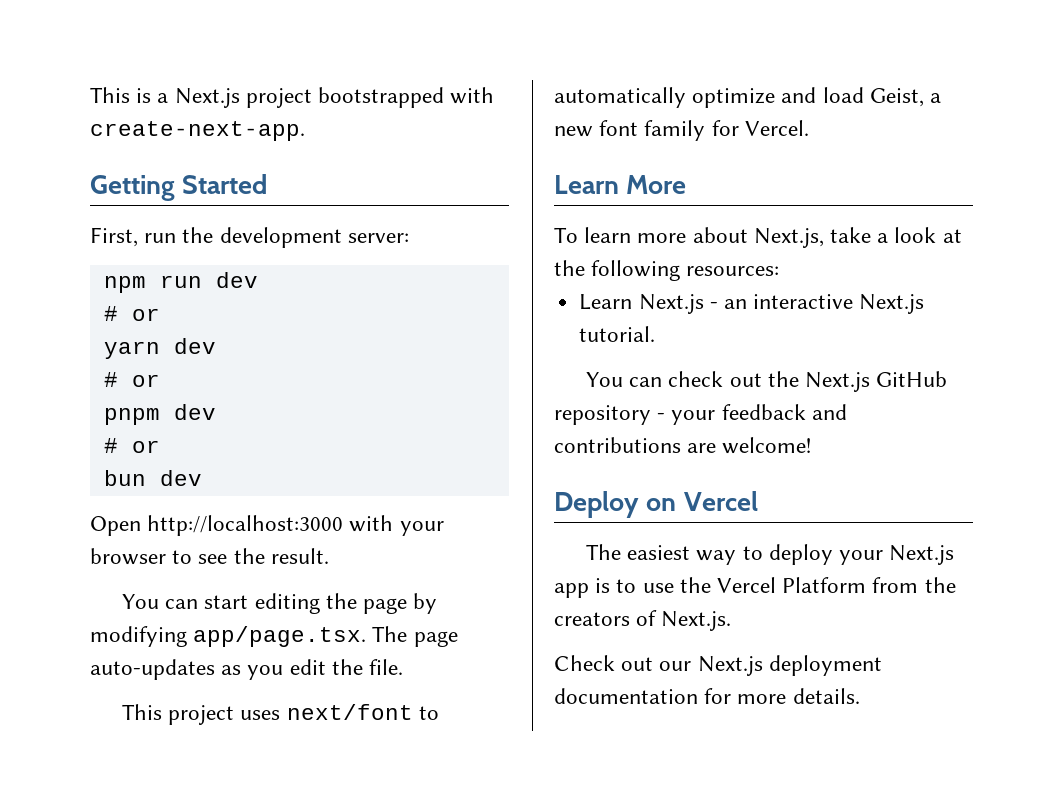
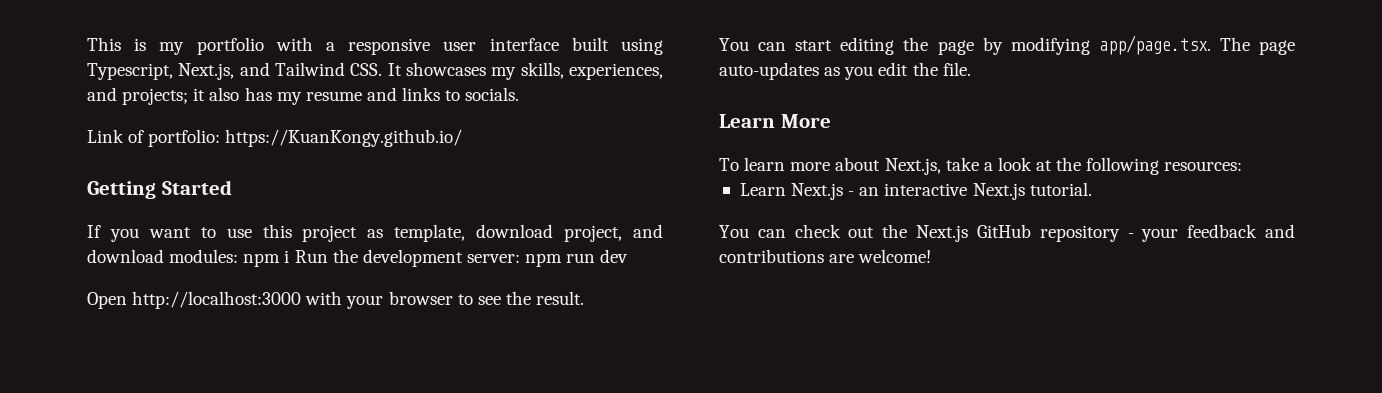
- This is a Next.js project bootstrapped with create-next-app.
+ This is my portfolio with a responsive user interface built using Typescript, Next.js, and Tailwind CSS. It showcases my skills, experiences, and projects; it also has my resume and links to socials.
+ Link of portfolio: https://KuanKongy.github.io/
  Getting Started
- First, run the development server:
- npm run dev
- # or
- yarn dev
- # or
- pnpm dev
- # or
- bun dev
+ If you want to use this project as template, download project, and download modules: npm i Run the development server: npm run dev
- This project uses next/font to automatically optimize and load Geist, a new font family for Vercel.
- Deploy on Vercel
- The easiest way to deploy your Next.js app is to use the Vercel Platform from the creators of Next.js.
- Check out our Next.js deployment documentation for more details.

